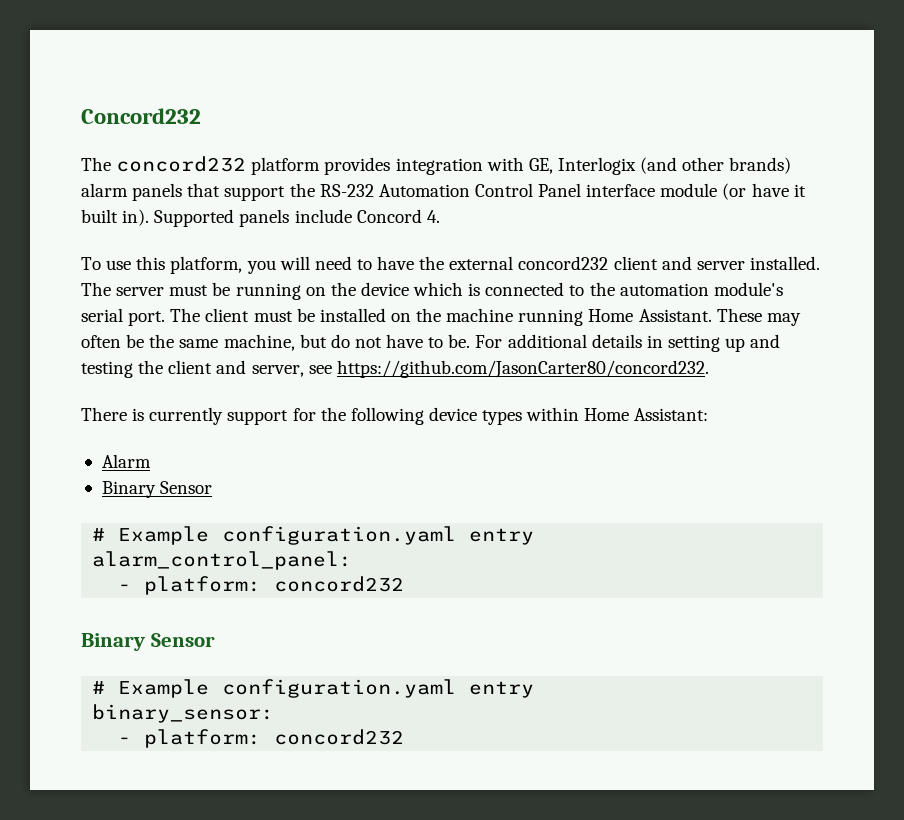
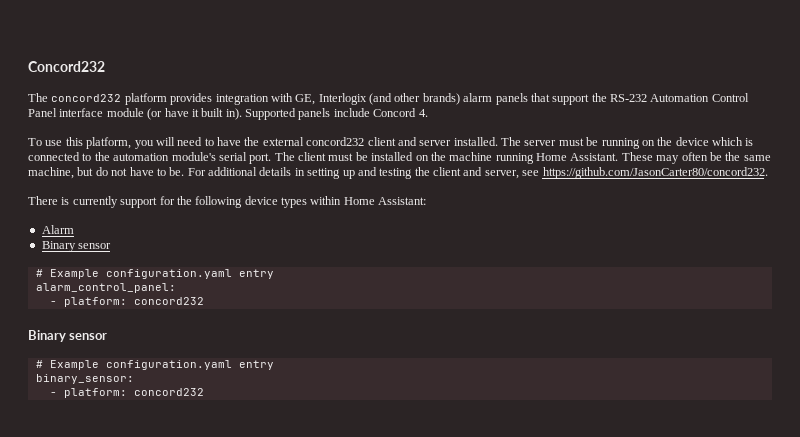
  Alarm
- Binary Sensor
+ Binary sensor
  alarm_control_panel:
  - platform: concord232
- Binary Sensor
+ Binary sensor

